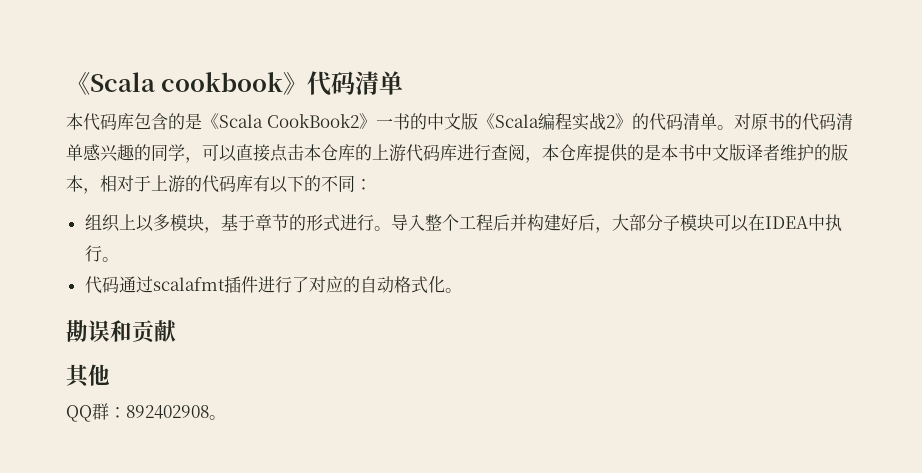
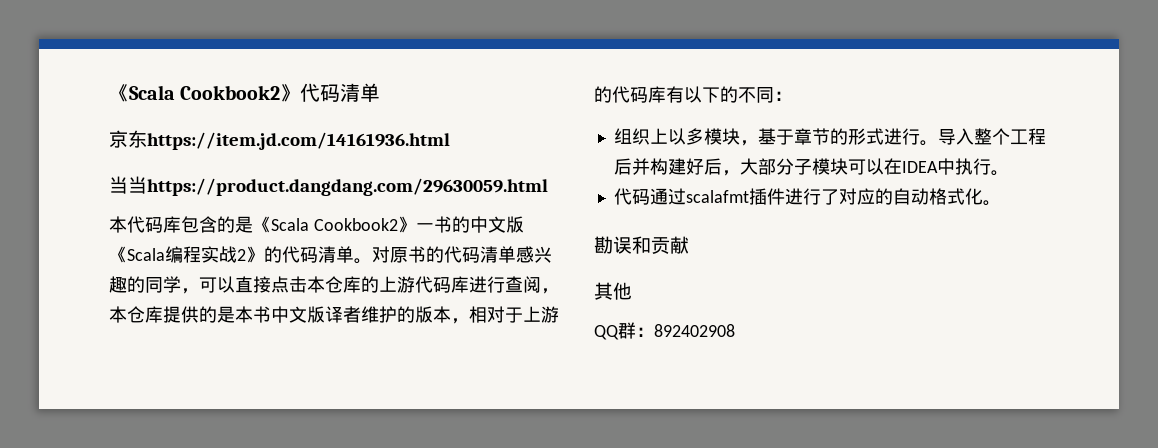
- 《Scala cookbook》代码清单
+ 《Scala Cookbook2》代码清单
+ 京东https://item.jd.com/14161936.html
+ 当当https://product.dangdang.com/29630059.html
- 本代码库包含的是《Scala CookBook2》一书的中文版《Scala编程实战2》的代码清单。
+ 本代码库包含的是《Scala Cookbook2》一书的中文版《Scala编程实战2》的代码清单。
- QQ群：892402908。
+ QQ群：892402908

